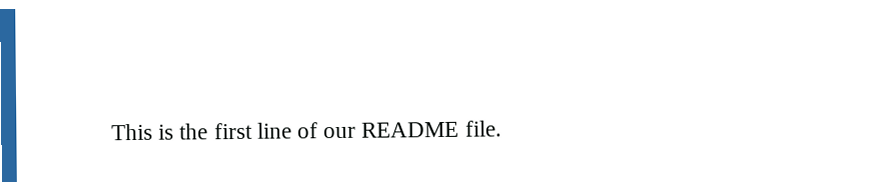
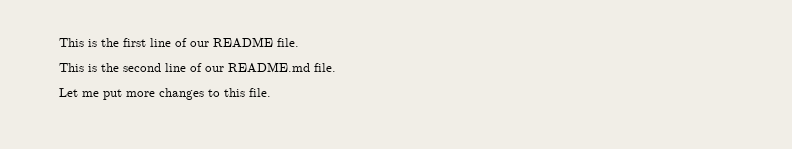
+ This is the second line of our README.md file.
+ Let me put more changes to this file.

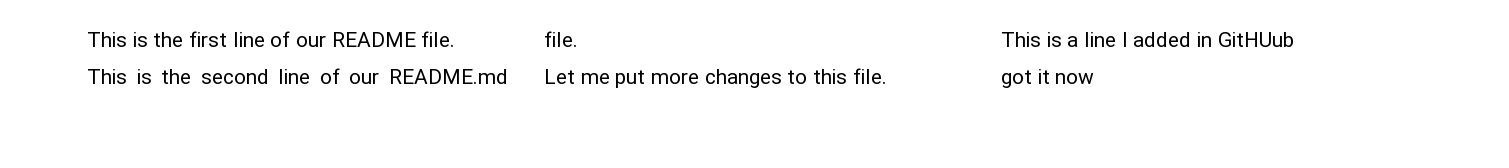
+ This is a line I added in GitHUub
+ got it now

